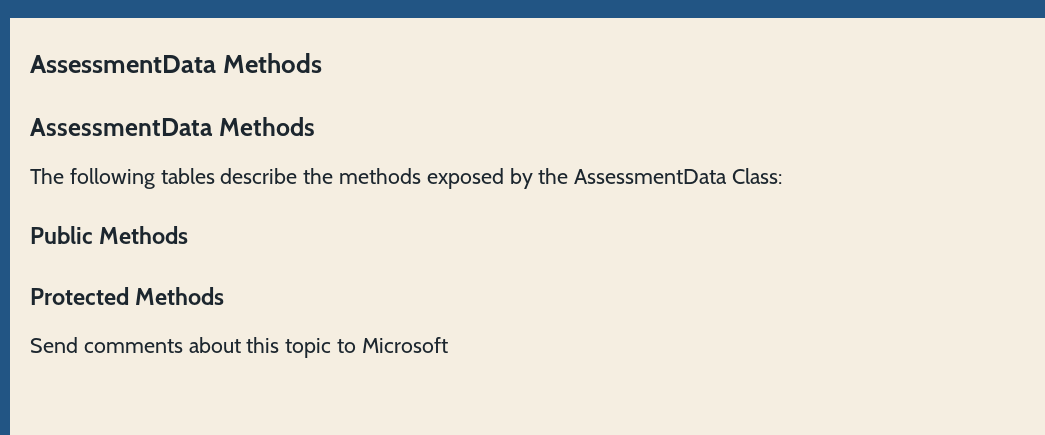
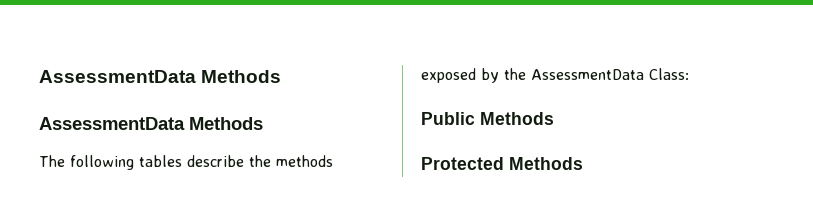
- Send comments about this topic to Microsoft

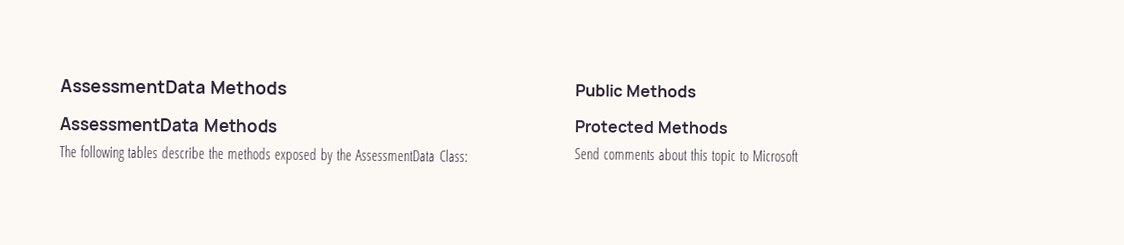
+ Send comments about this topic to Microsoft

